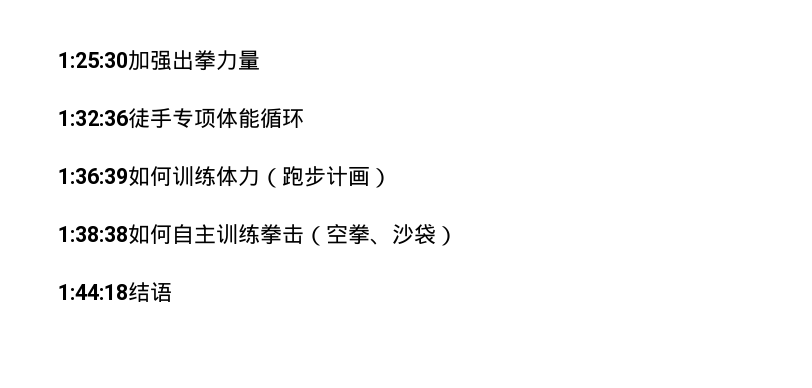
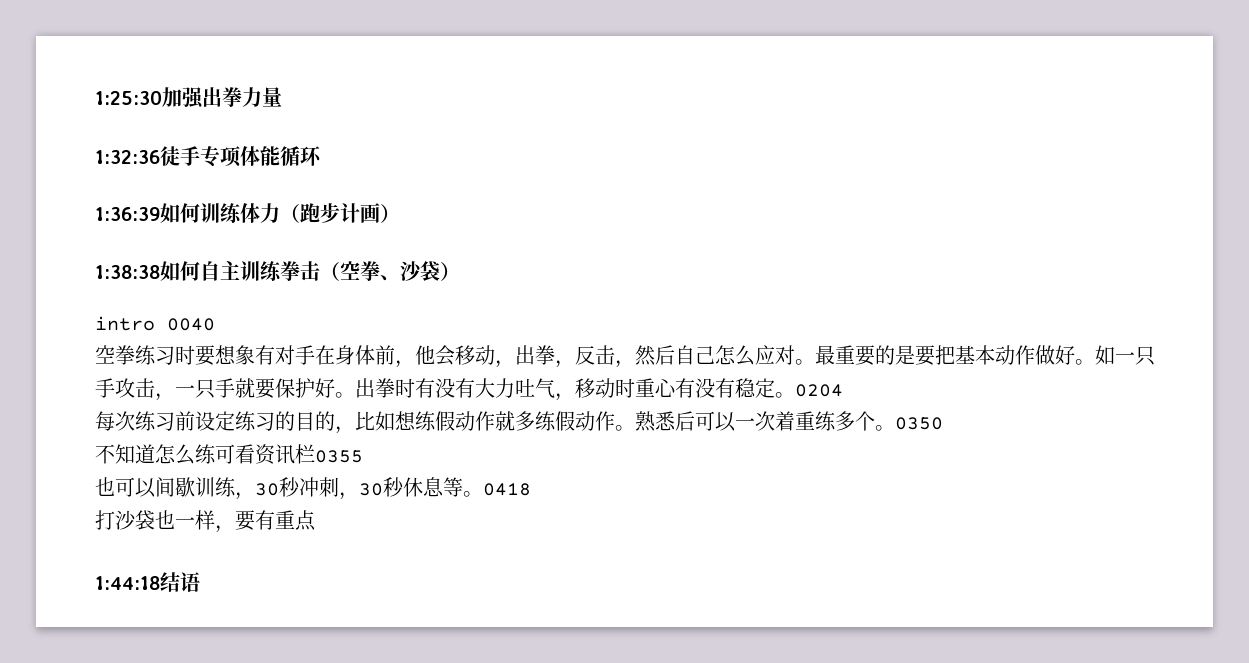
+ intro 0040
+ 空拳练习时要想象有对手在身体前，他会移动，出拳，反击，然后自己怎么应对。最重要的是要把基本动作做好。如一只手攻击，一只手就要保护好。出拳时有没有大力吐气，移动时重心有没有稳定。0204
+ 每次练习前设定练习的目的，比如想练假动作就多练假动作。熟悉后可以一次着重练多个。0350
+ 不知道怎么练可看资讯栏0355
+ 也可以间歇训练，30秒冲刺，30秒休息等。0418
+ 打沙袋也一样，要有重点

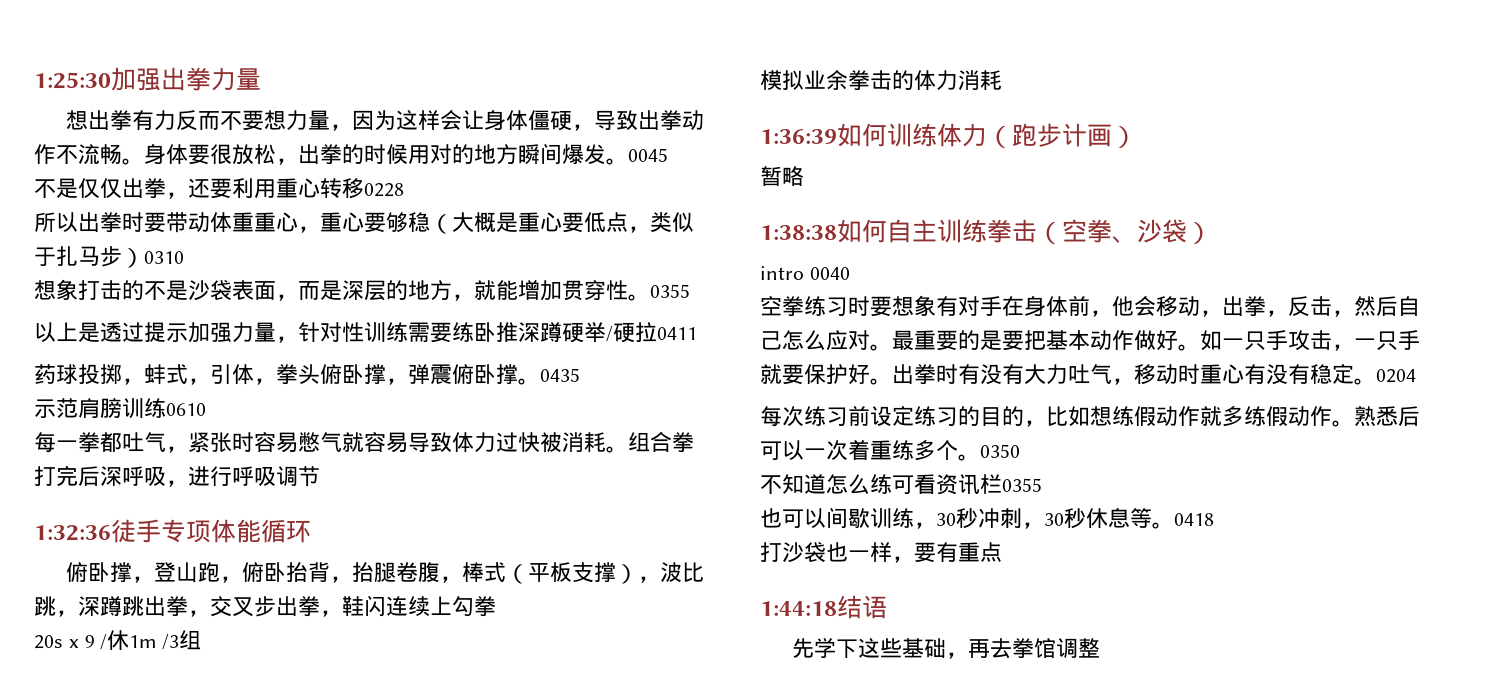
+ 想出拳有力反而不要想力量，因为这样会让身体僵硬，导致出拳动作不流畅。身体要很放松，出拳的时候用对的地方瞬间爆发。0045
+ 不是仅仅出拳，还要利用重心转移0228
+ 所以出拳时要带动体重重心，重心要够稳（大概是重心要低点，类似于扎马步）0310
+ 想象打击的不是沙袋表面，而是深层的地方，就能增加贯穿性。0355
+ 以上是透过提示加强力量，针对性训练需要练卧推深蹲硬举/硬拉0411
+ 药球投掷，蚌式，引体，拳头俯卧撑，弹震俯卧撑。0435
+ 示范肩膀训练0610
+ 每一拳都吐气，紧张时容易憋气就容易导致体力过快被消耗。组合拳打完后深呼吸，进行呼吸调节
+ 俯卧撑，登山跑，俯卧抬背，抬腿卷腹，棒式（平板支撑），波比跳，深蹲跳出拳，交叉步出拳，鞋闪连续上勾拳
+ 20s x 9 /休1m /3组
+ 模拟业余拳击的体力消耗
+ 暂略
+ 先学下这些基础，再去拳馆调整

